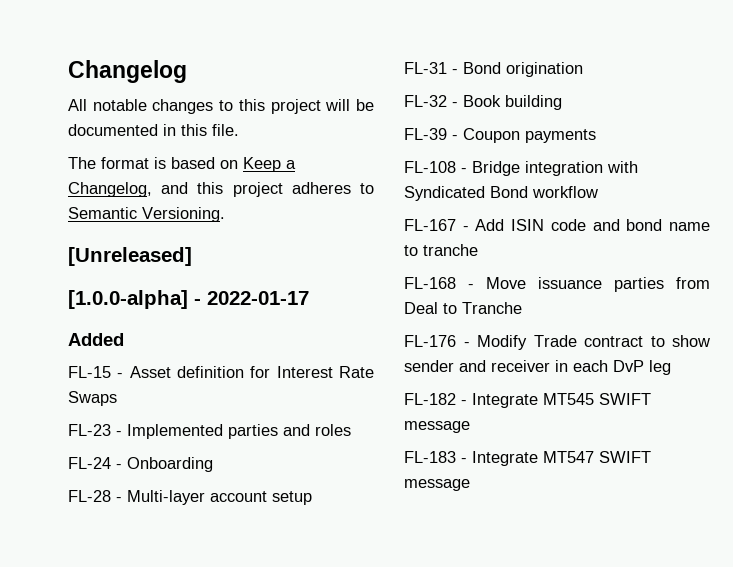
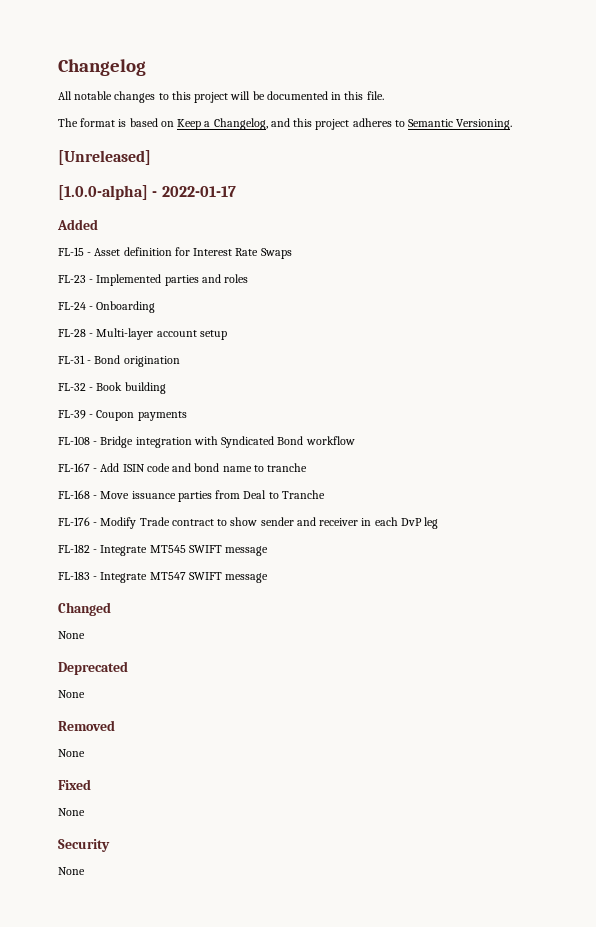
+ Changed
+ None
+ Deprecated
+ None
+ Removed
+ None
+ Fixed
+ None
+ Security
+ None

